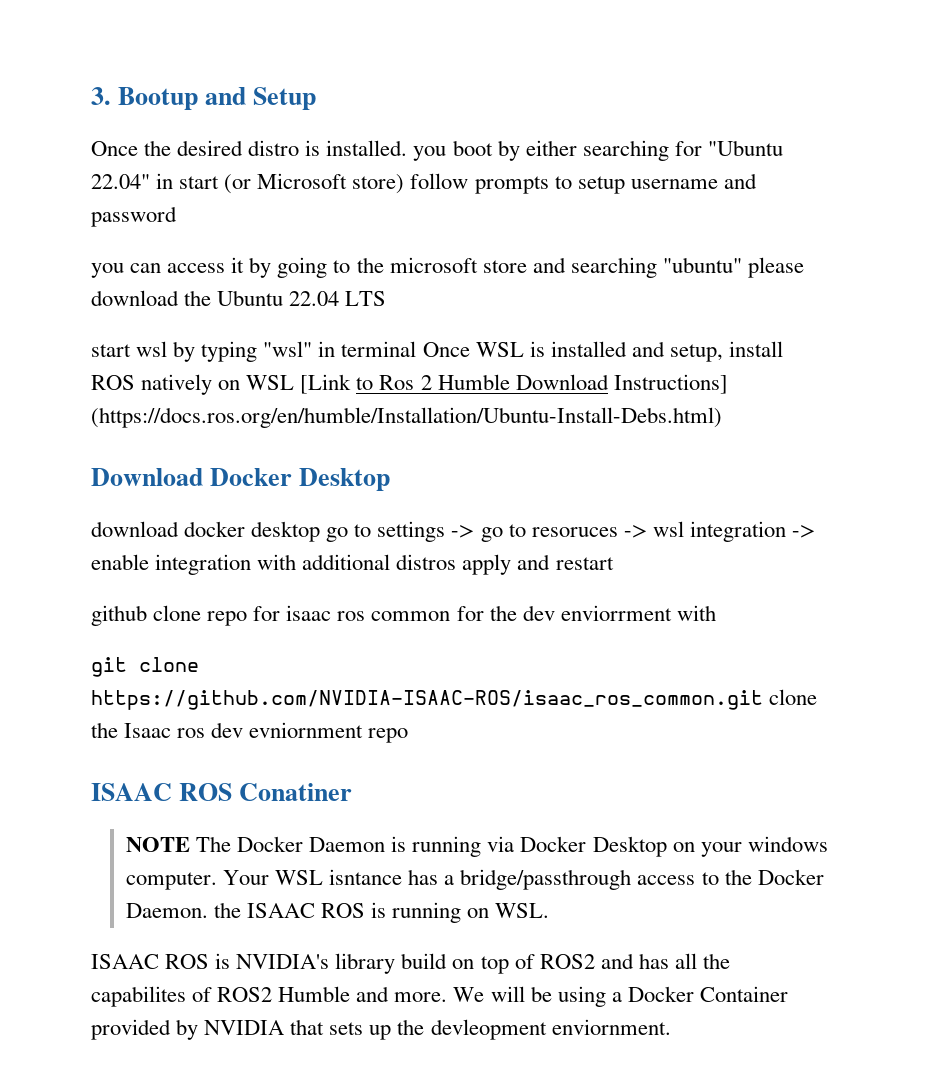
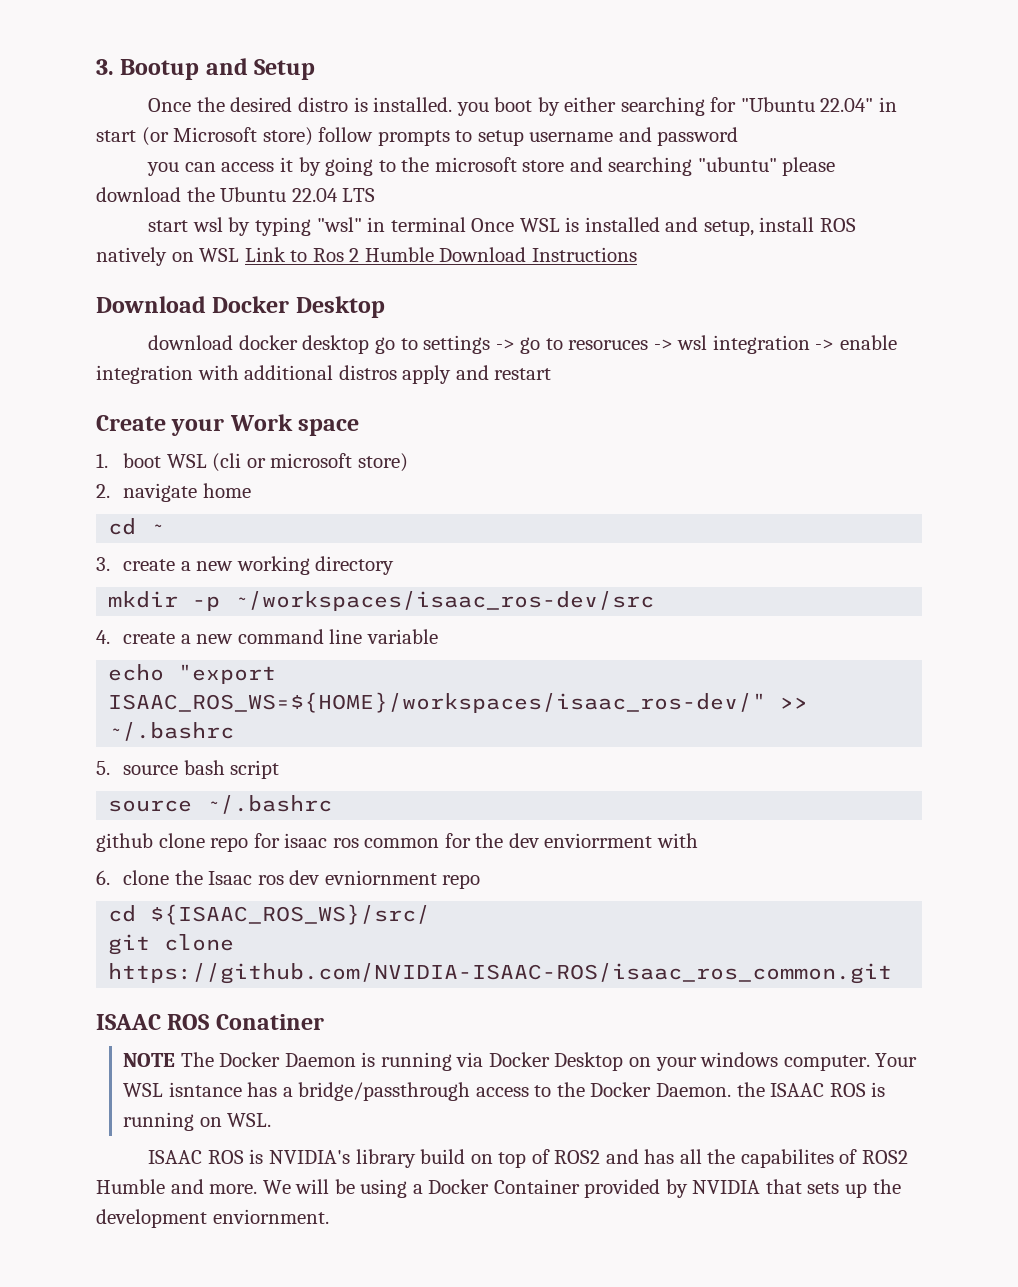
- start wsl by typing "wsl" in terminal Once WSL is installed and setup, install ROS natively on WSL [Link to Ros 2 Humble Download Instructions] (https://docs.ros.org/en/humble/Installation/Ubuntu-Install-Debs.html)
+ start wsl by typing "wsl" in terminal Once WSL is installed and setup, install ROS natively on WSL Link to Ros 2 Humble Download Instructions
+ Create your Work space
+ 1. boot WSL (cli or microsoft store)
+ 2. navigate home
+ cd ~
+ 3. create a new working directory
+ mkdir -p ~/workspaces/isaac_ros-dev/src
+ 4. create a new command line variable
+ echo "export ISAAC_ROS_WS=${HOME}/workspaces/isaac_ros-dev/" >> ~/.bashrc
+ 5. source bash script
+ source ~/.bashrc
- git clone https://github.com/NVIDIA-ISAAC-ROS/isaac_ros_common.git clone the Isaac ros dev evniornment repo
+ 6. clone the Isaac ros dev evniornment repo
+ cd ${ISAAC_ROS_WS}/src/
+ git clone https://github.com/NVIDIA-ISAAC-ROS/isaac_ros_common.git
- We will be using a Docker Container provided by NVIDIA that sets up the devleopment enviornment.
+ We will be using a Docker Container provided by NVIDIA that sets up the development enviornment.

